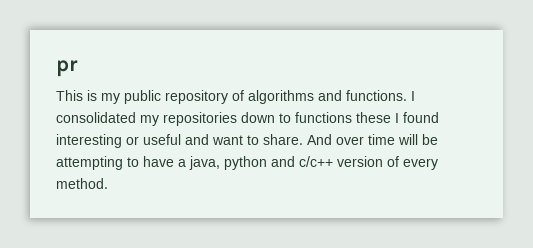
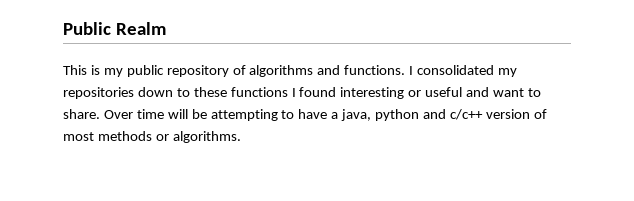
- pr
+ Public Realm
- I consolidated my repositories down to functions these I found interesting or useful and want to share.
+ I consolidated my repositories down to these functions I found interesting or useful and want to share.
- And over time will be attempting to have a java, python and c/c++ version of every method.
+ Over time will be attempting to have a java, python and c/c++ version of most methods or algorithms.

